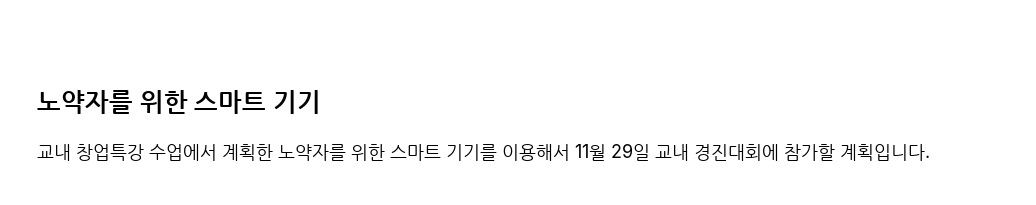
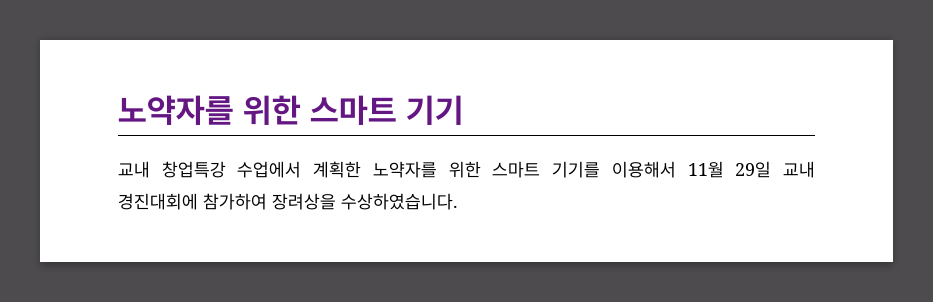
- 교내 창업특강 수업에서 계획한 노약자를 위한 스마트 기기를 이용해서 11월 29일 교내 경진대회에 참가할 계획입니다.
+ 교내 창업특강 수업에서 계획한 노약자를 위한 스마트 기기를 이용해서 11월 29일 교내 경진대회에 참가하여 장려상을 수상하였습니다.

